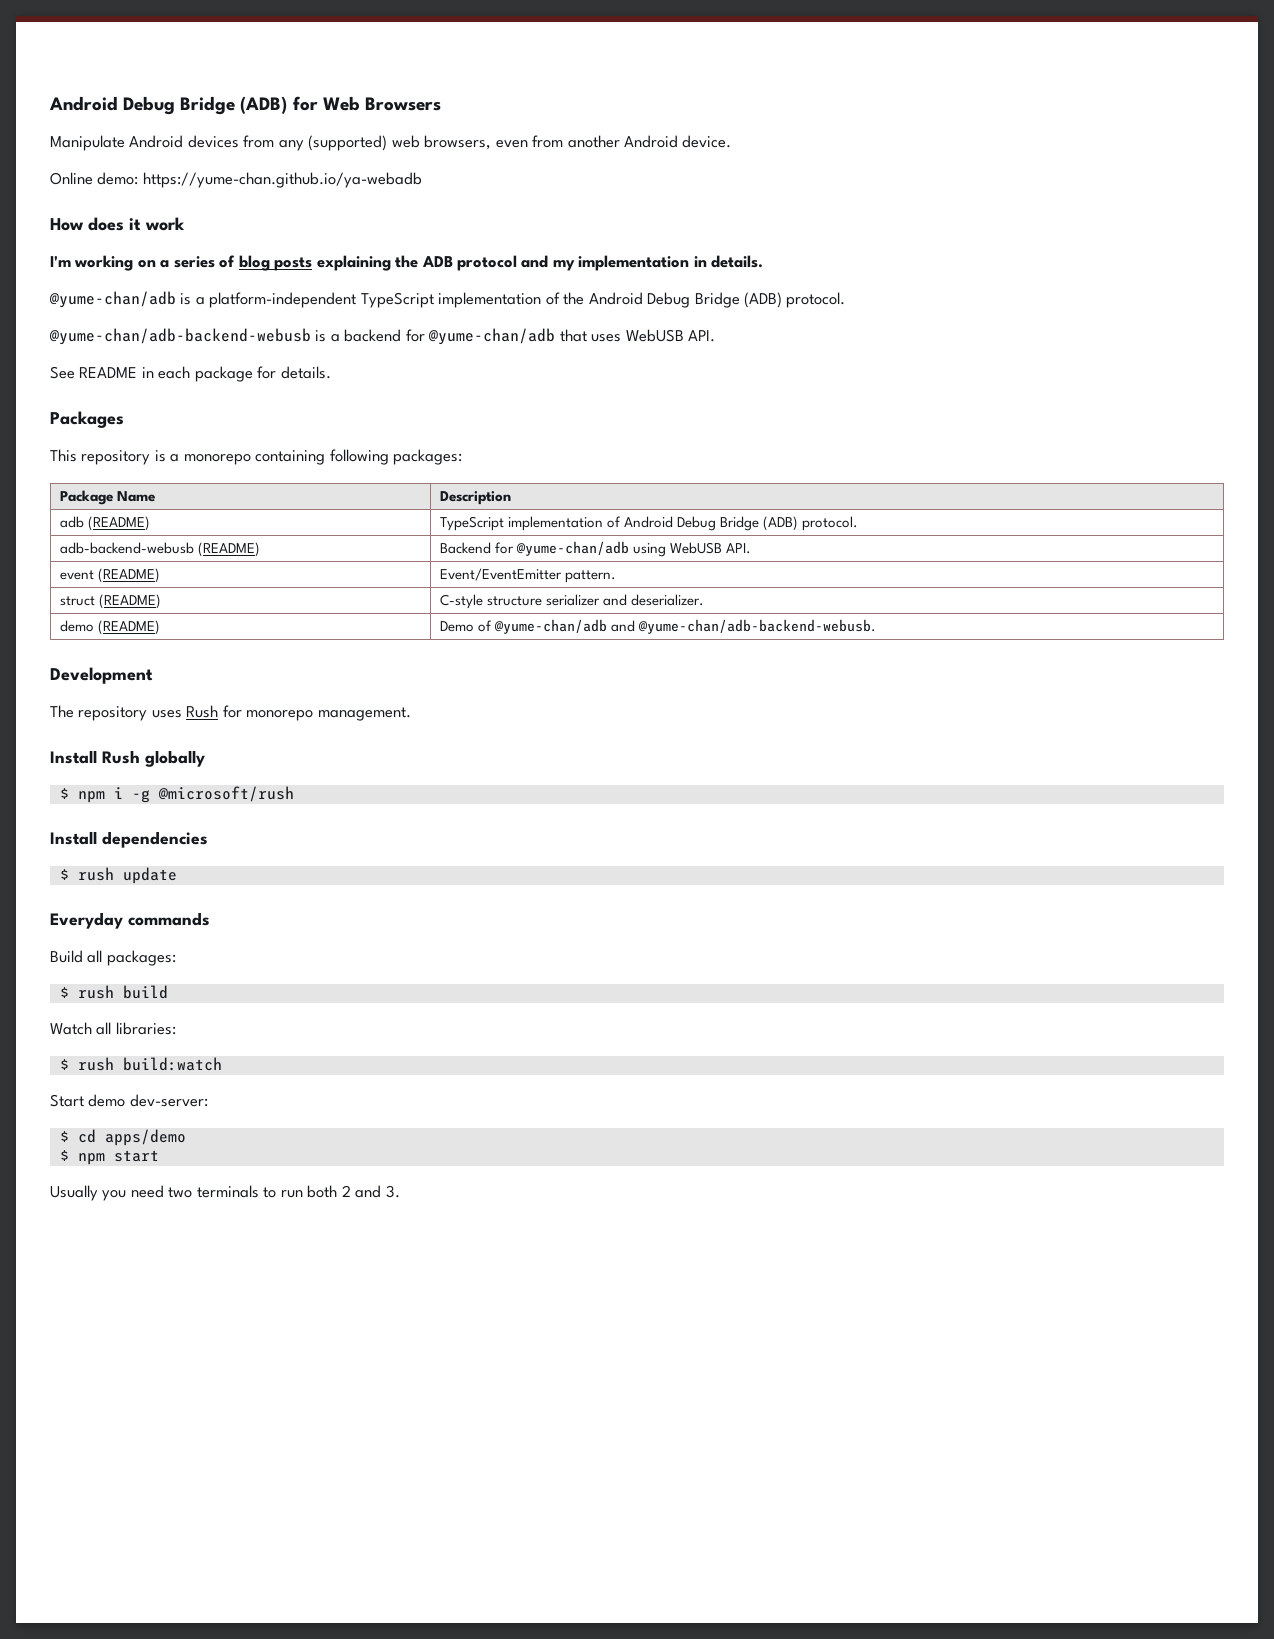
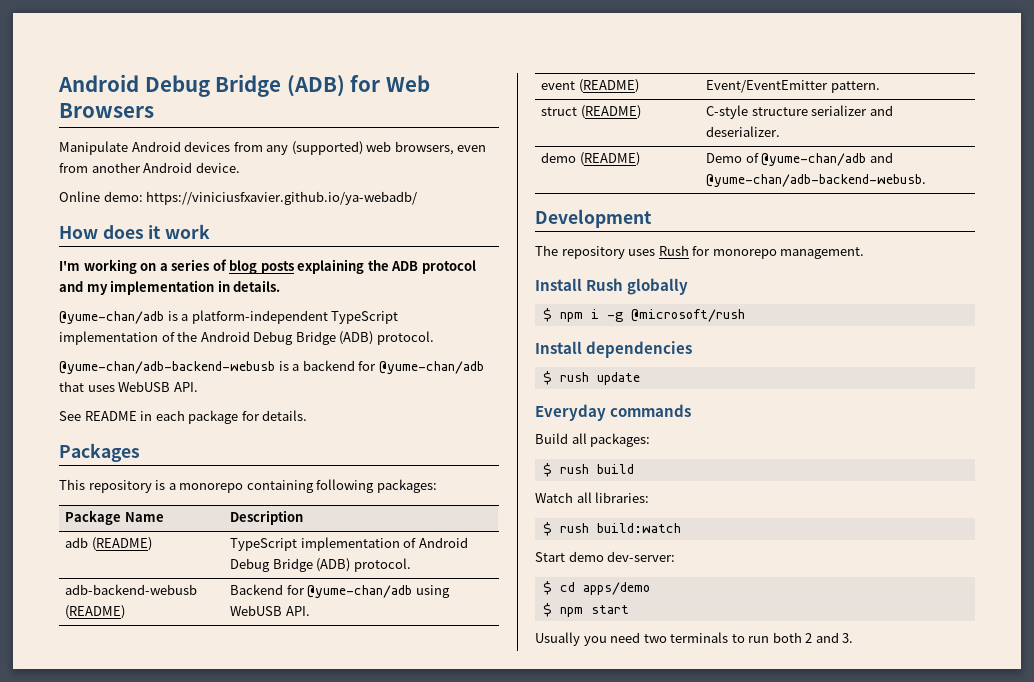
- Online demo: https://yume-chan.github.io/ya-webadb
+ Online demo: https://viniciusfxavier.github.io/ya-webadb/

